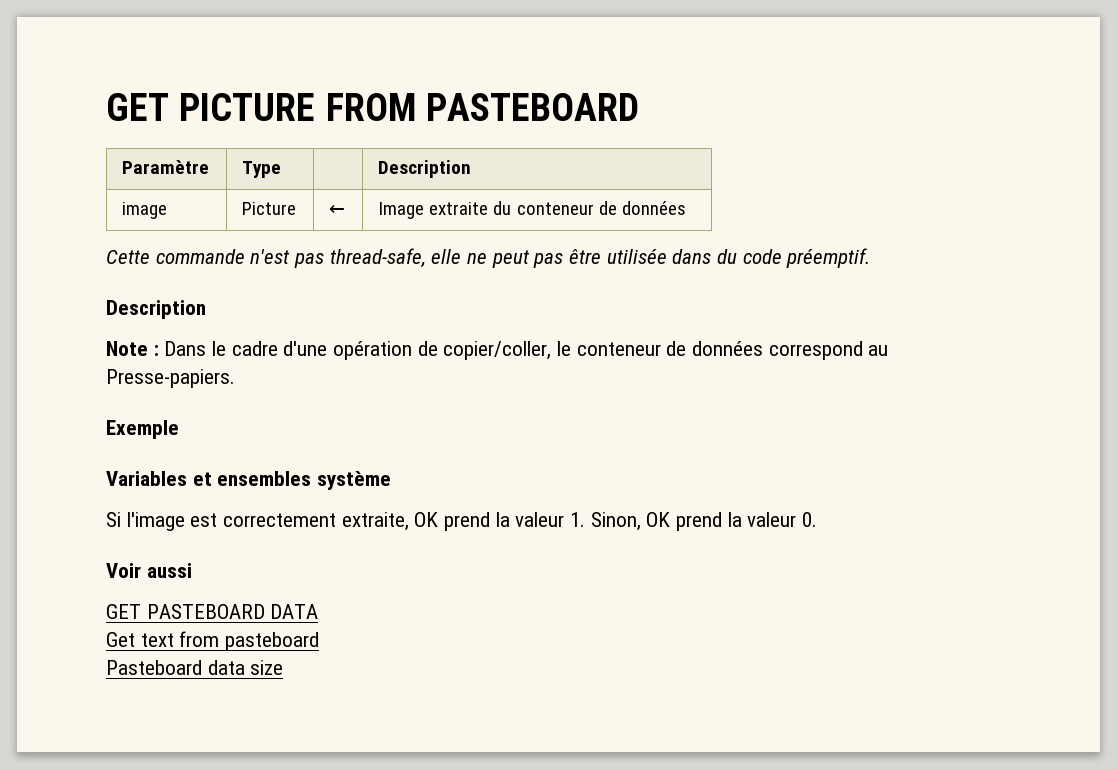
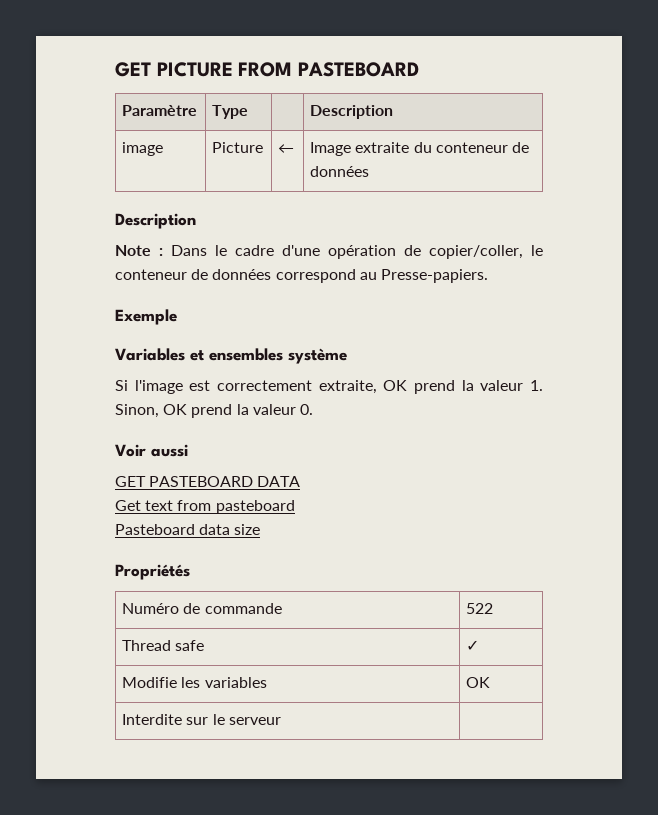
- Cette commande n'est pas thread-safe, elle ne peut pas être utilisée dans du code préemptif.
+ Propriétés
+ Numéro de commande | 522
+ Thread safe | ✓
+ Modifie les variables | OK
+ Interdite sur le serveur |

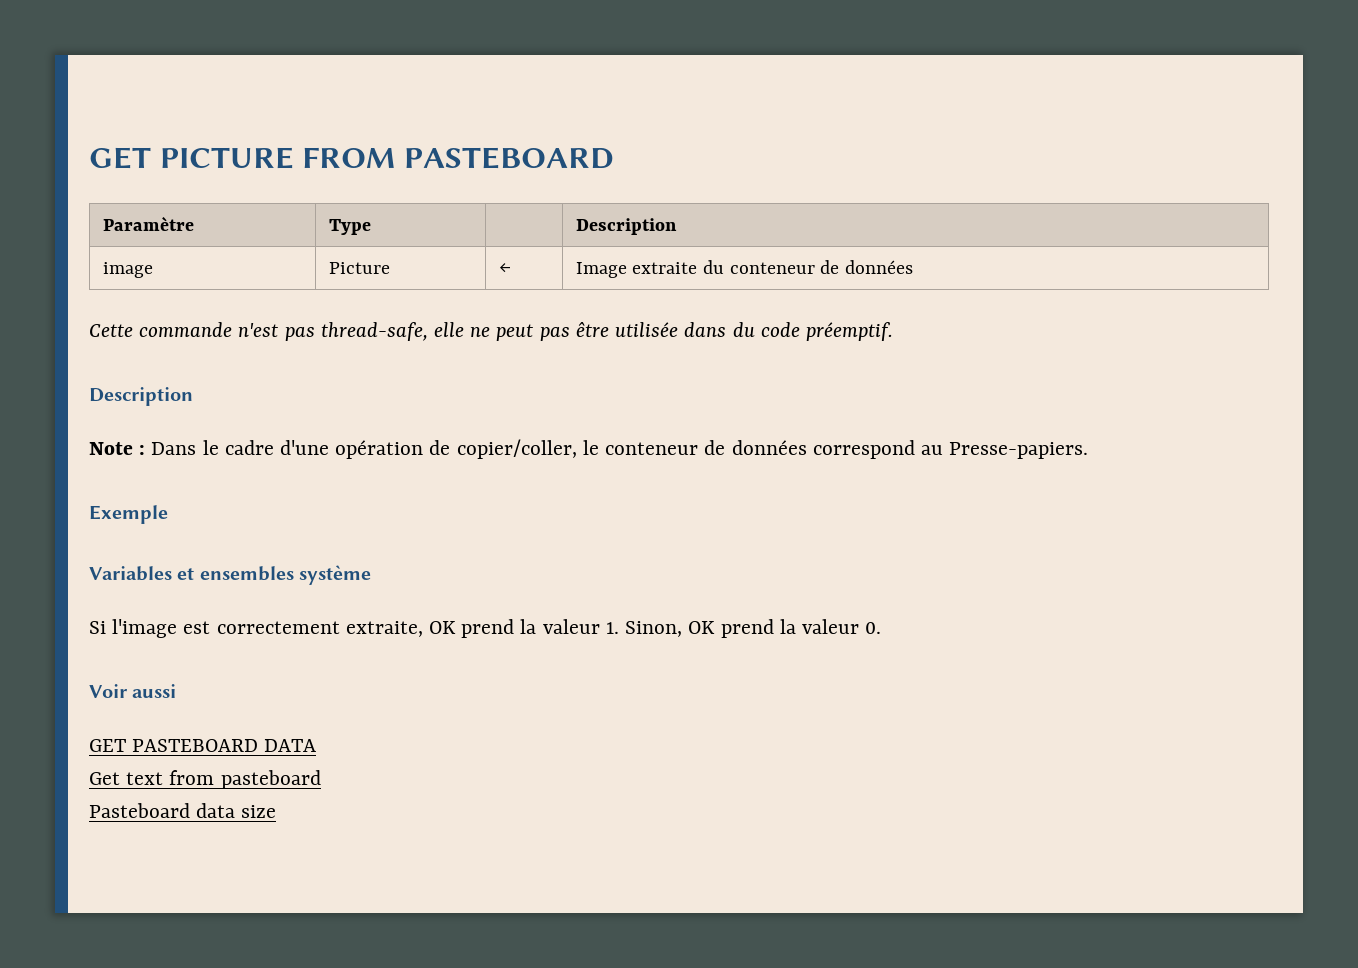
+ Cette commande n'est pas thread-safe, elle ne peut pas être utilisée dans du code préemptif.
- Propriétés
- Numéro de commande | 522
- Thread safe | ✓
- Modifie les variables | OK
- Interdite sur le serveur |

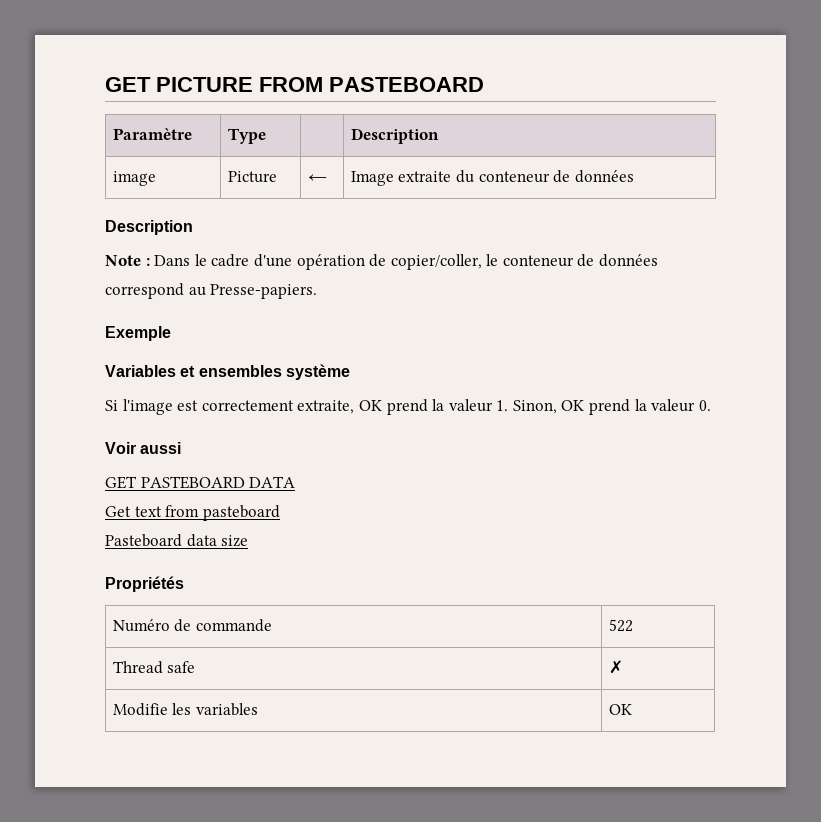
- Cette commande n'est pas thread-safe, elle ne peut pas être utilisée dans du code préemptif.
+ Propriétés
+ Numéro de commande | 522
+ Thread safe | ✗
+ Modifie les variables | OK

